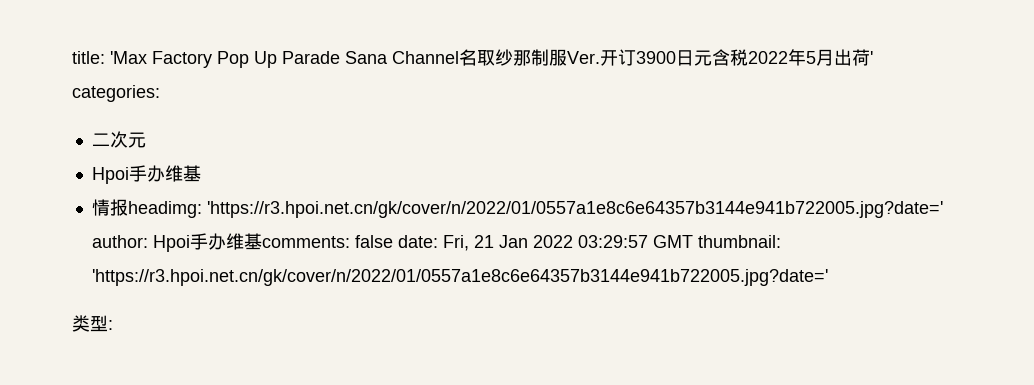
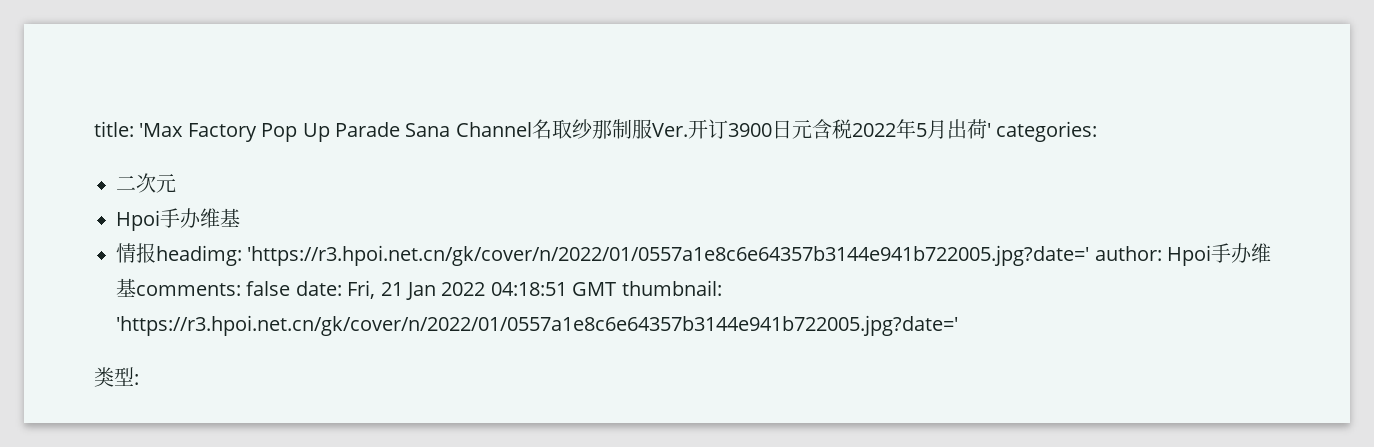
- 情报headimg: 'https://r3.hpoi.net.cn/gk/cover/n/2022/01/0557a1e8c6e64357b3144e941b722005.jpg?date=' author: Hpoi手办维基comments: false date: Fri, 21 Jan 2022 03:29:57 GMT thumbnail: 'https://r3.hpoi.net.cn/gk/cover/n/2022/01/0557a1e8c6e64357b3144e941b722005.jpg?date='
+ 情报headimg: 'https://r3.hpoi.net.cn/gk/cover/n/2022/01/0557a1e8c6e64357b3144e941b722005.jpg?date=' author: Hpoi手办维基comments: false date: Fri, 21 Jan 2022 04:18:51 GMT thumbnail: 'https://r3.hpoi.net.cn/gk/cover/n/2022/01/0557a1e8c6e64357b3144e941b722005.jpg?date='

